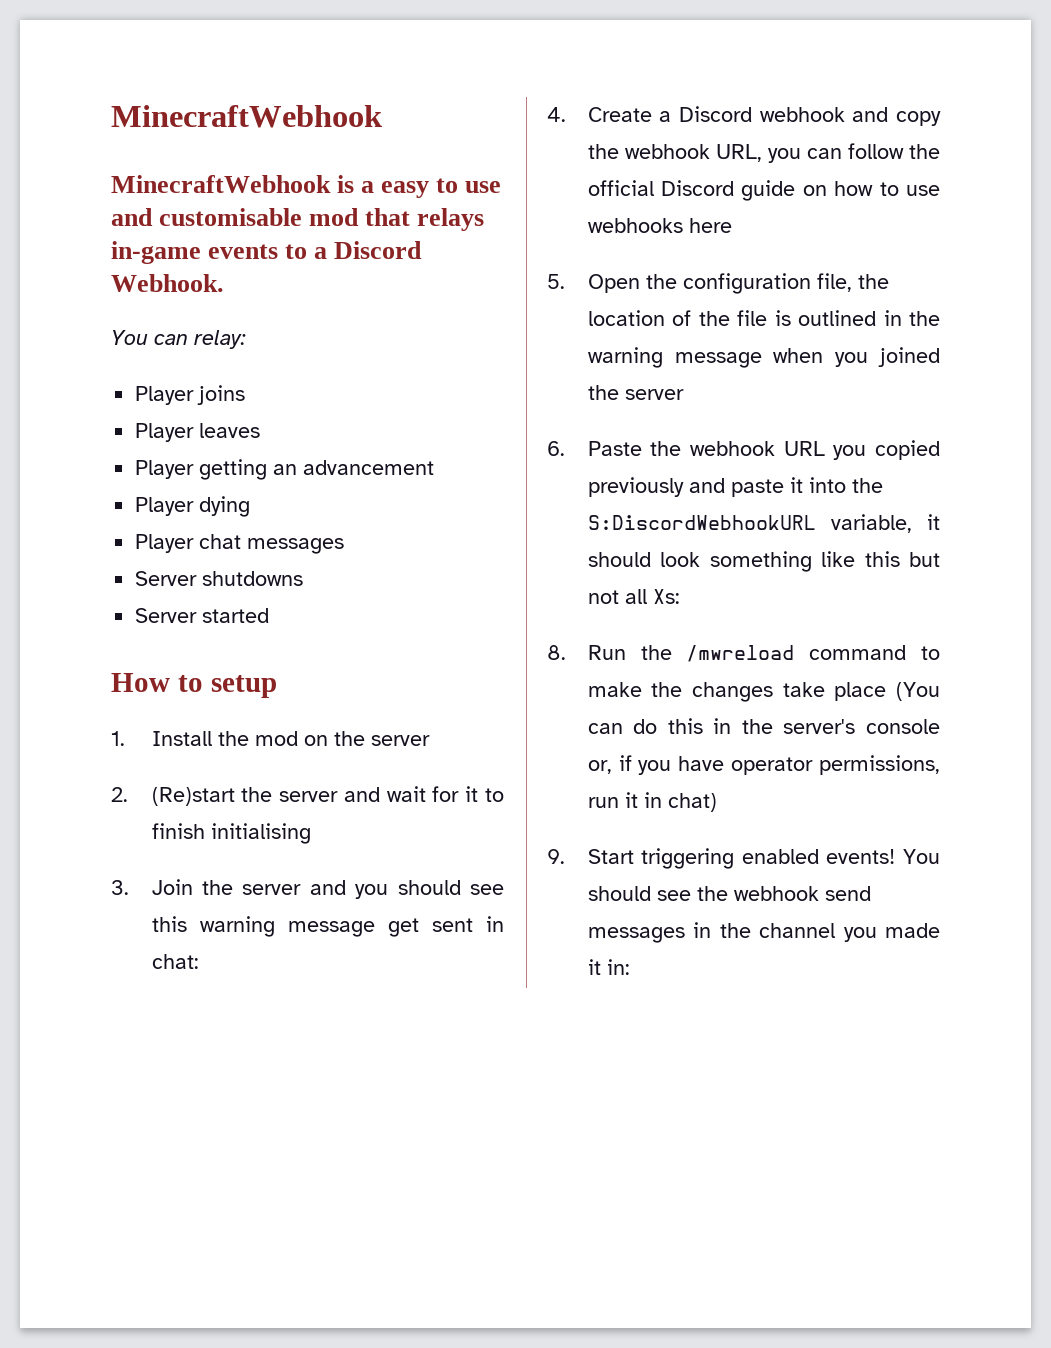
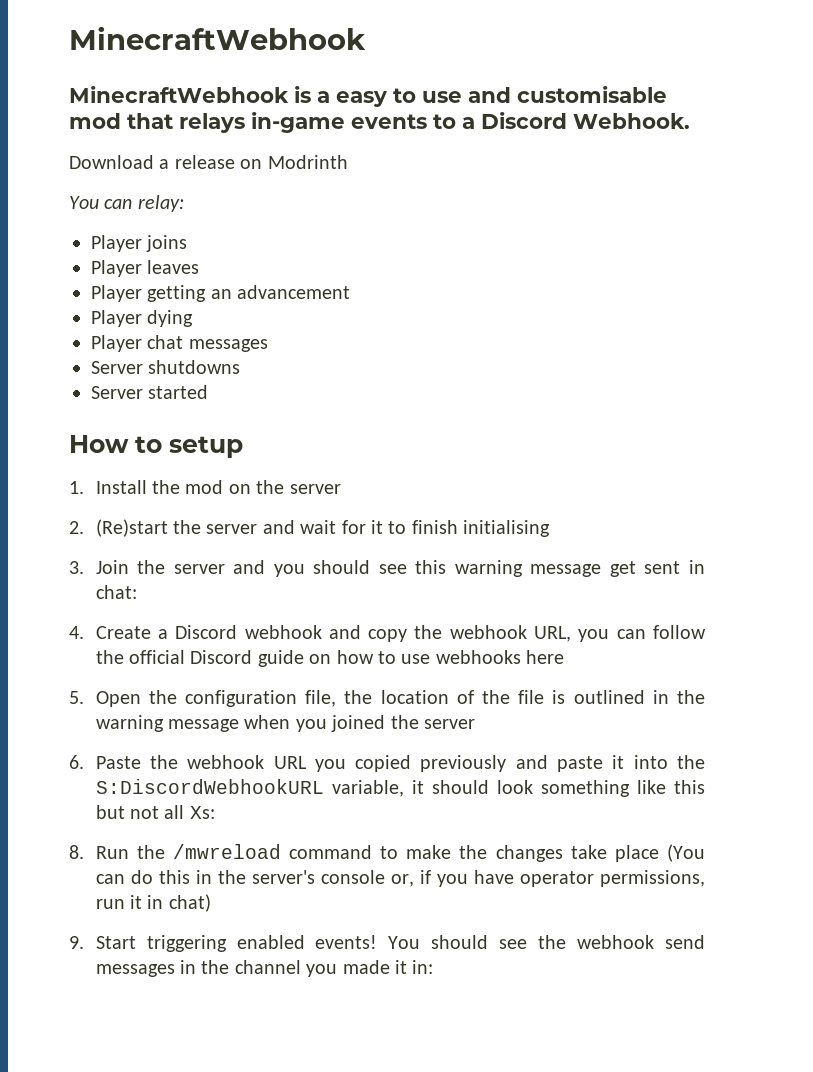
+ Download a release on Modrinth

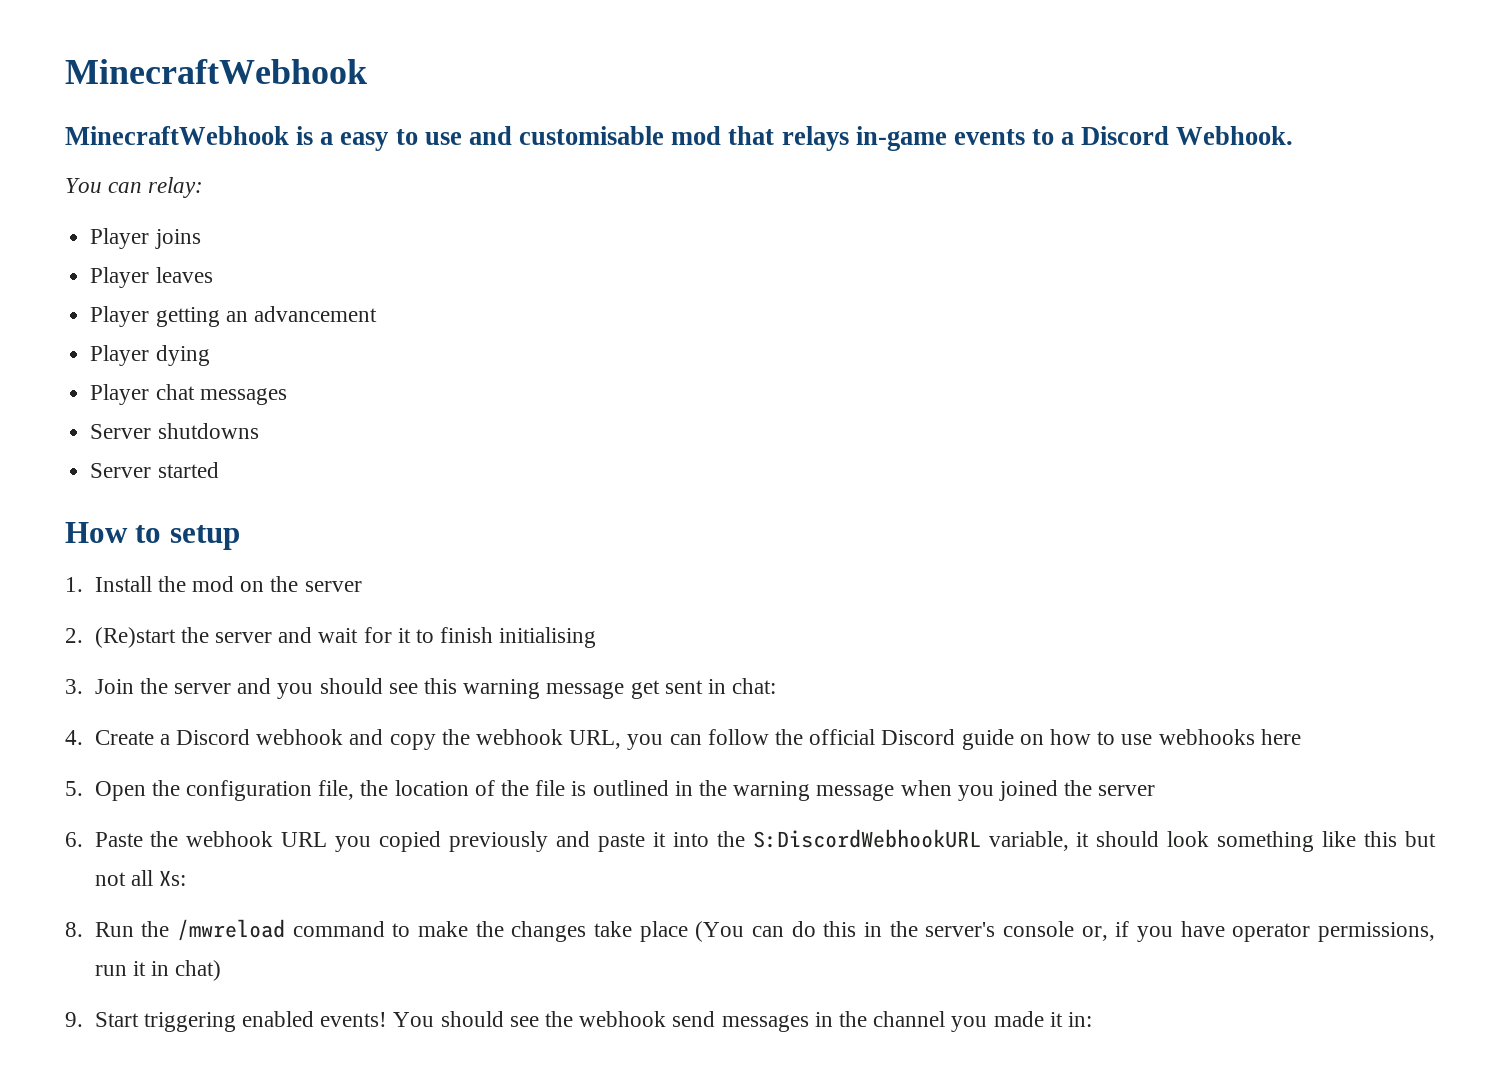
- Download a release on Modrinth

